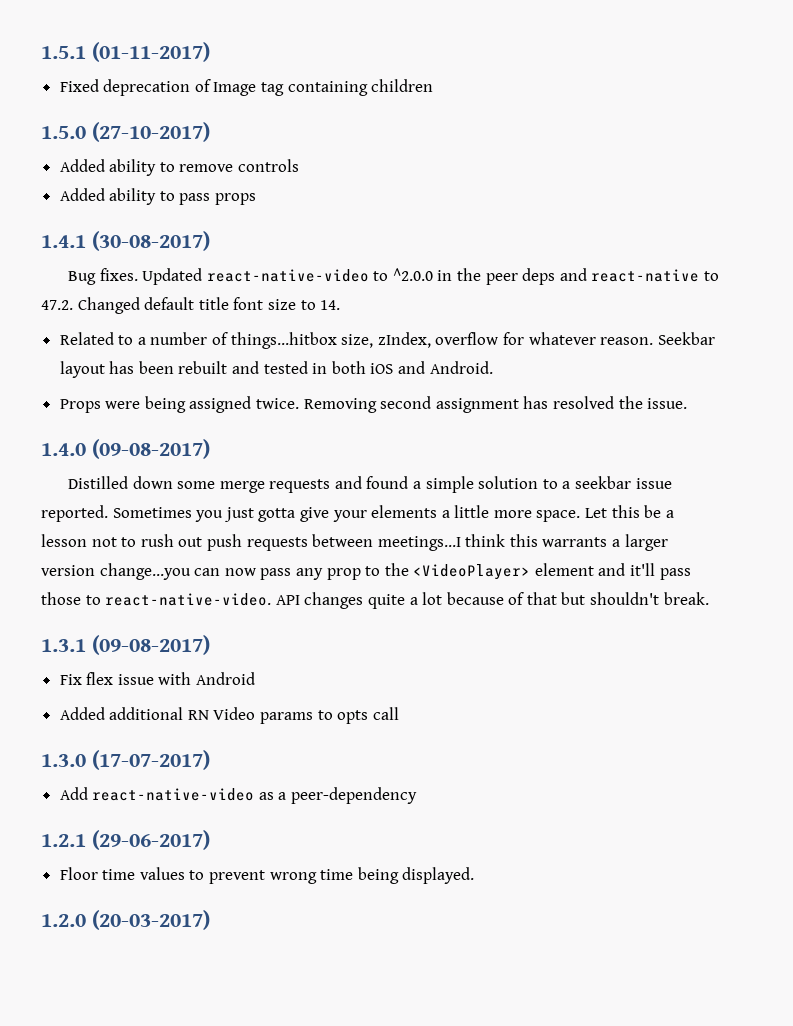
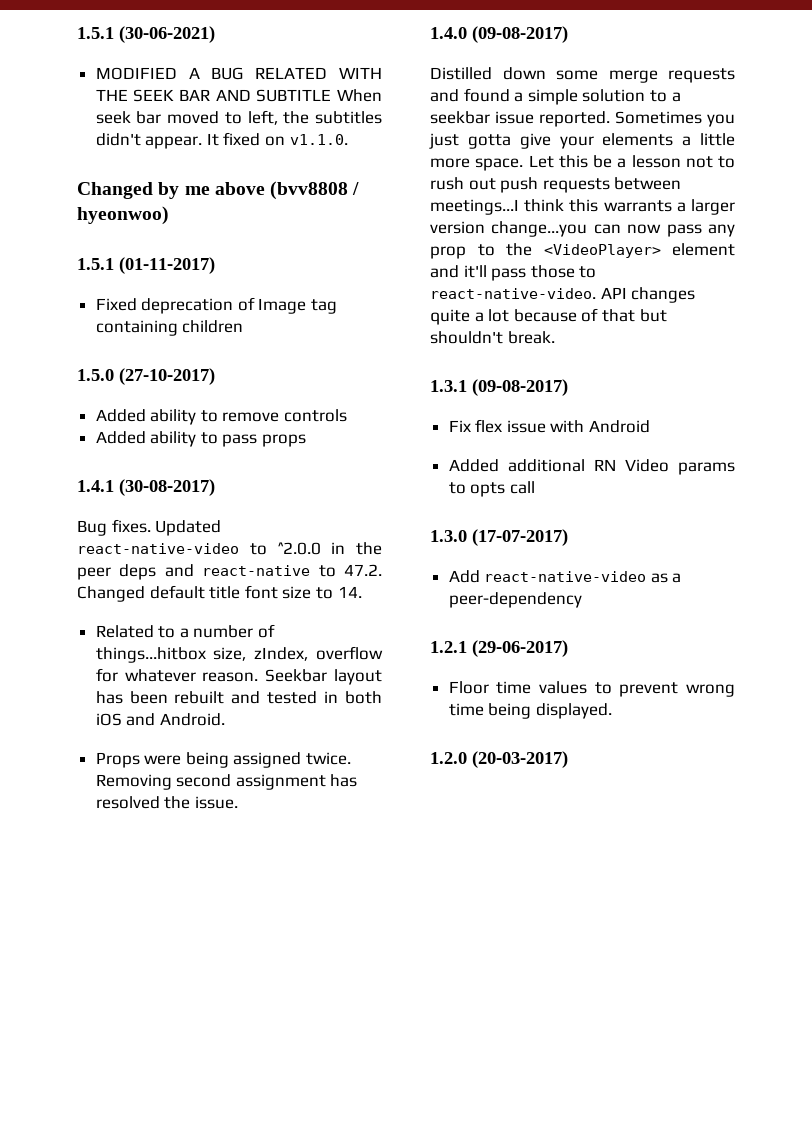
+ 1.5.1 (30-06-2021)
+ MODIFIED A BUG RELATED WITH THE SEEK BAR AND SUBTITLE When seek bar moved to left, the subtitles didn't appear. It fixed on v1.1.0.
+ Changed by me above (bvv8808 / hyeonwoo)

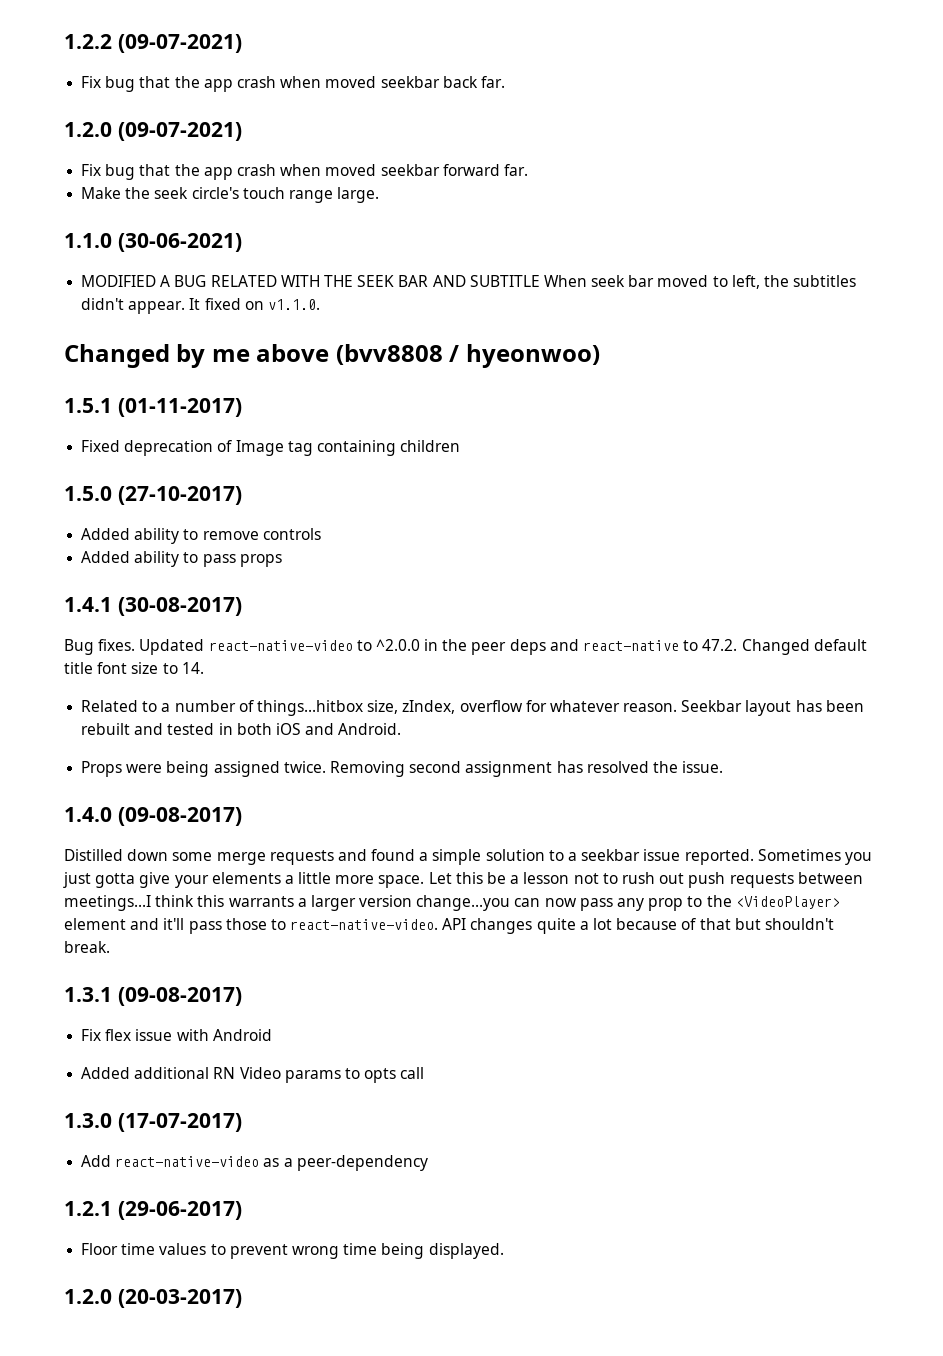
- 1.5.1 (30-06-2021)
+ 1.2.2 (09-07-2021)
+ Fix bug that the app crash when moved seekbar back far.
+ 1.2.0 (09-07-2021)
+ Fix bug that the app crash when moved seekbar forward far.
+ Make the seek circle's touch range large.
+ 1.1.0 (30-06-2021)

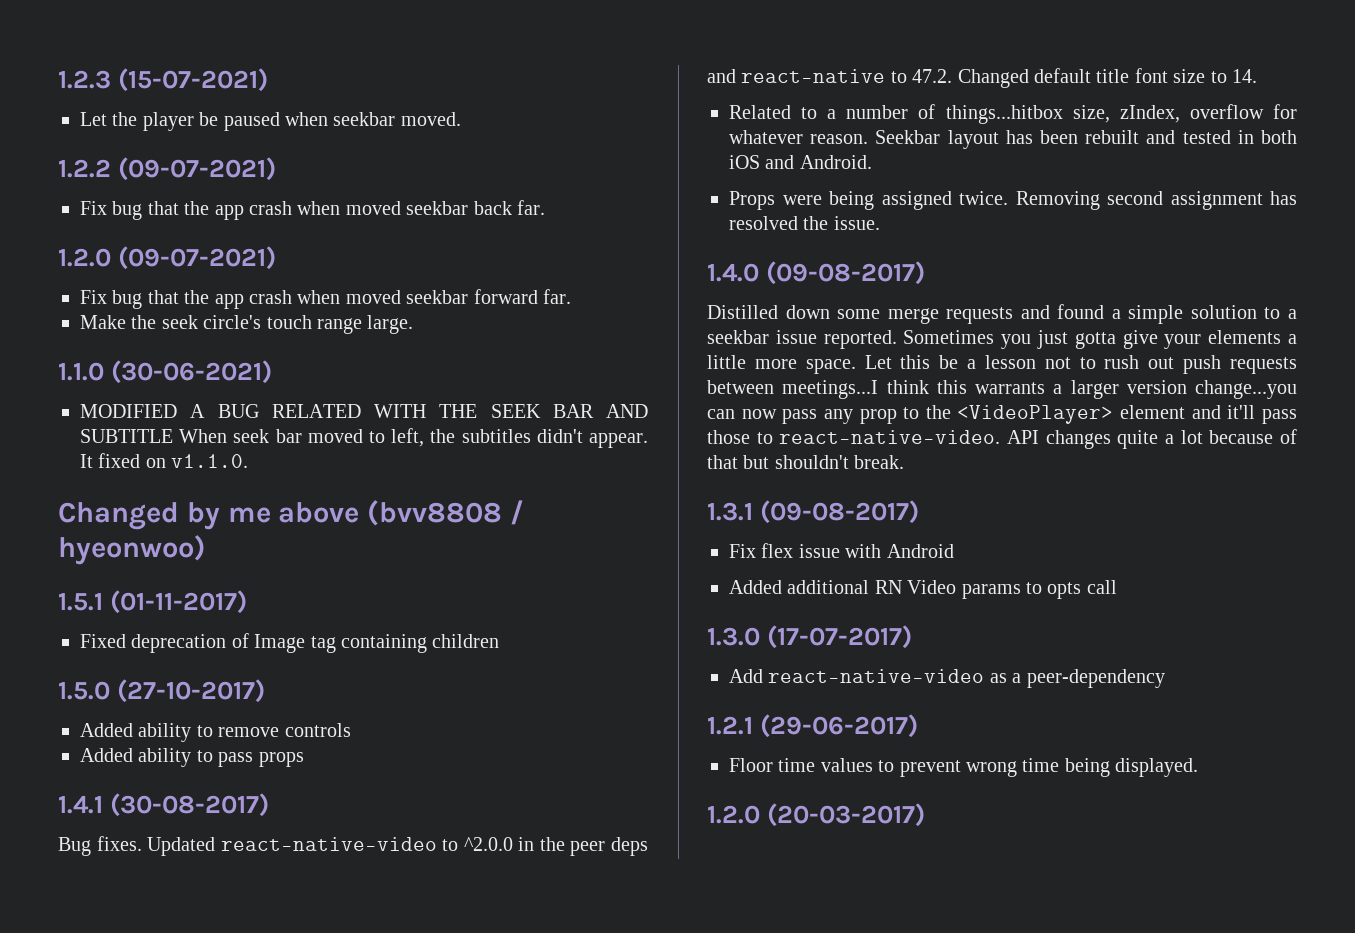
+ 1.2.3 (15-07-2021)
+ Let the player be paused when seekbar moved.

